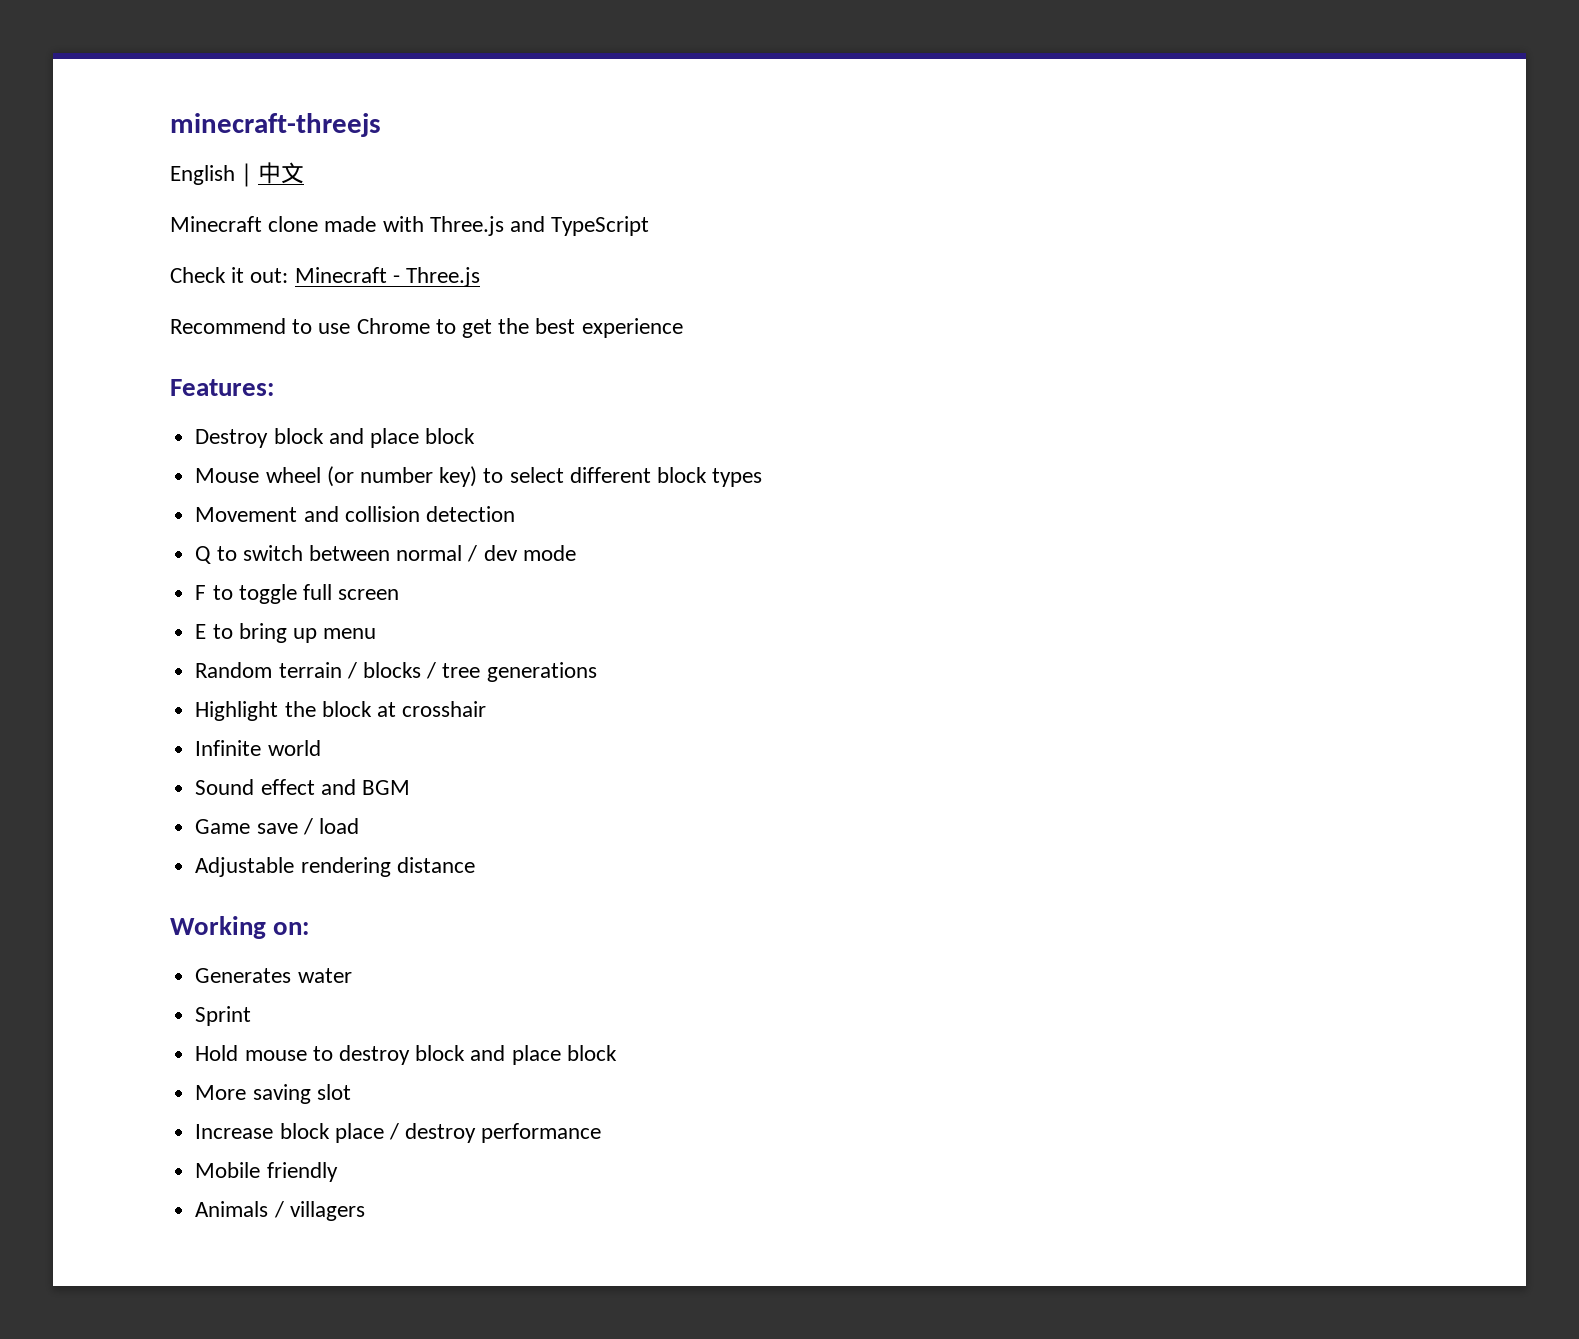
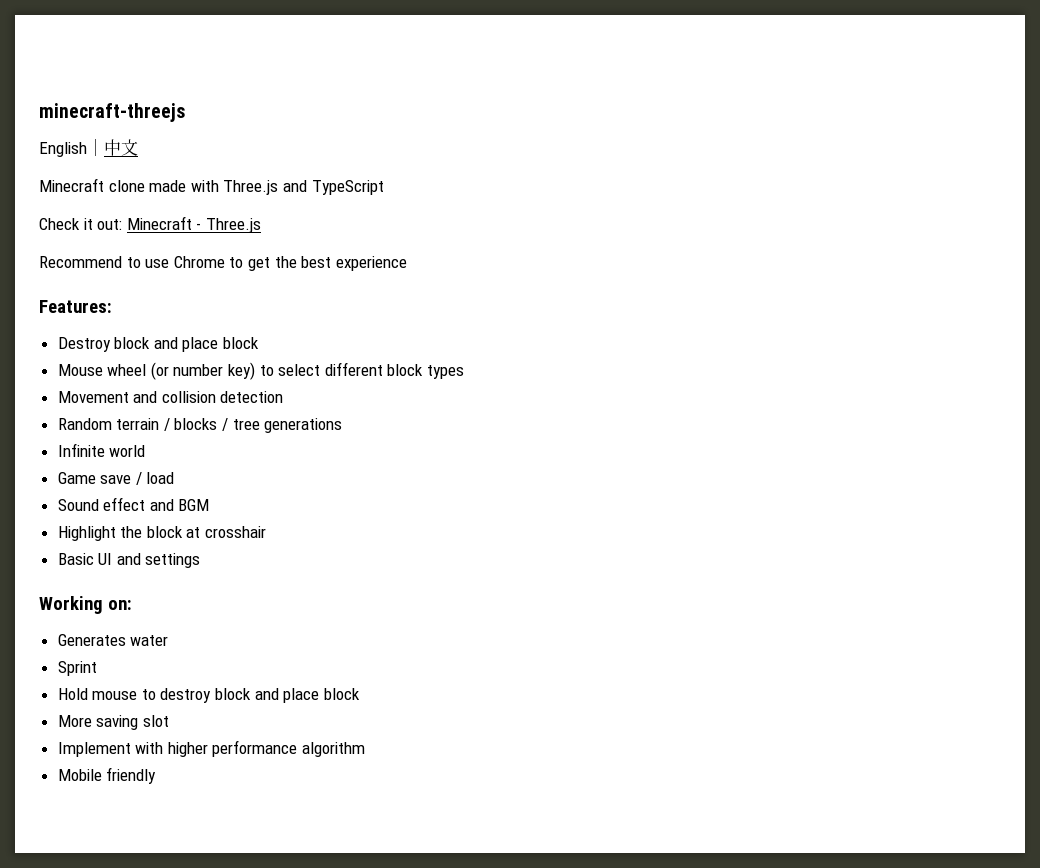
- Q to switch between normal / dev mode
- F to toggle full screen
- E to bring up menu
+ Infinite world
+ Game save / load
+ Sound effect and BGM
- Infinite world
- Sound effect and BGM
- Game save / load
- Adjustable rendering distance
+ Basic UI and settings
- Increase block place / destroy performance
+ Implement with higher performance algorithm
- Animals / villagers

